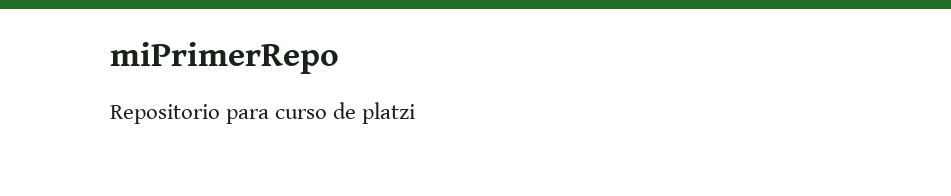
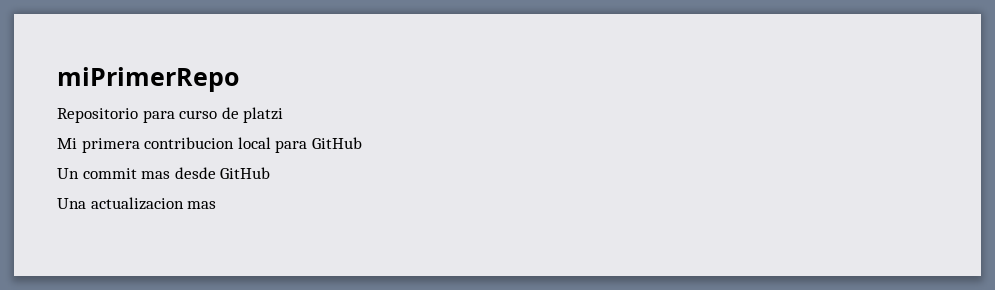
+ Mi primera contribucion local para GitHub
+ Un commit mas desde GitHub
+ Una actualizacion mas

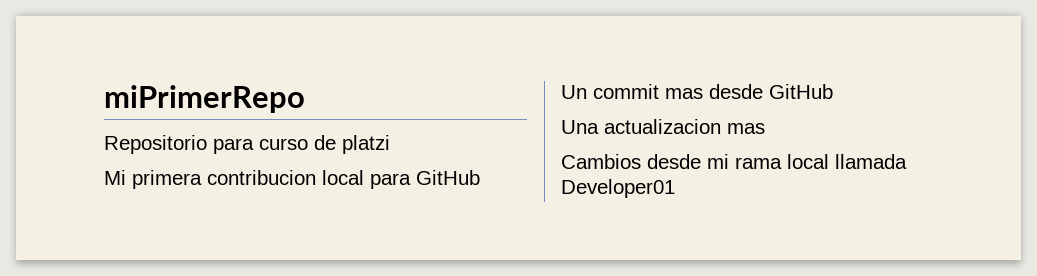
+ Cambios desde mi rama local llamada Developer01

